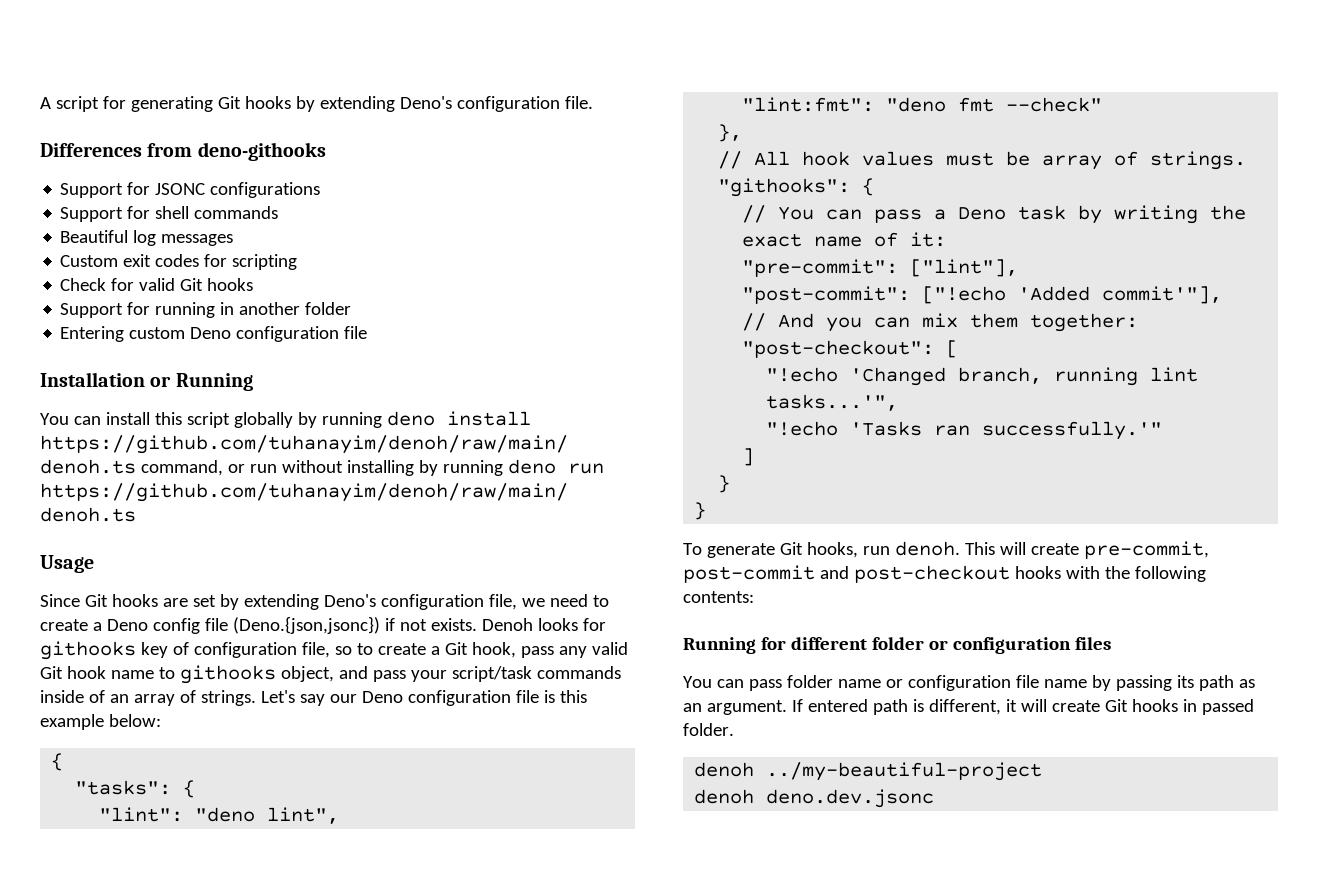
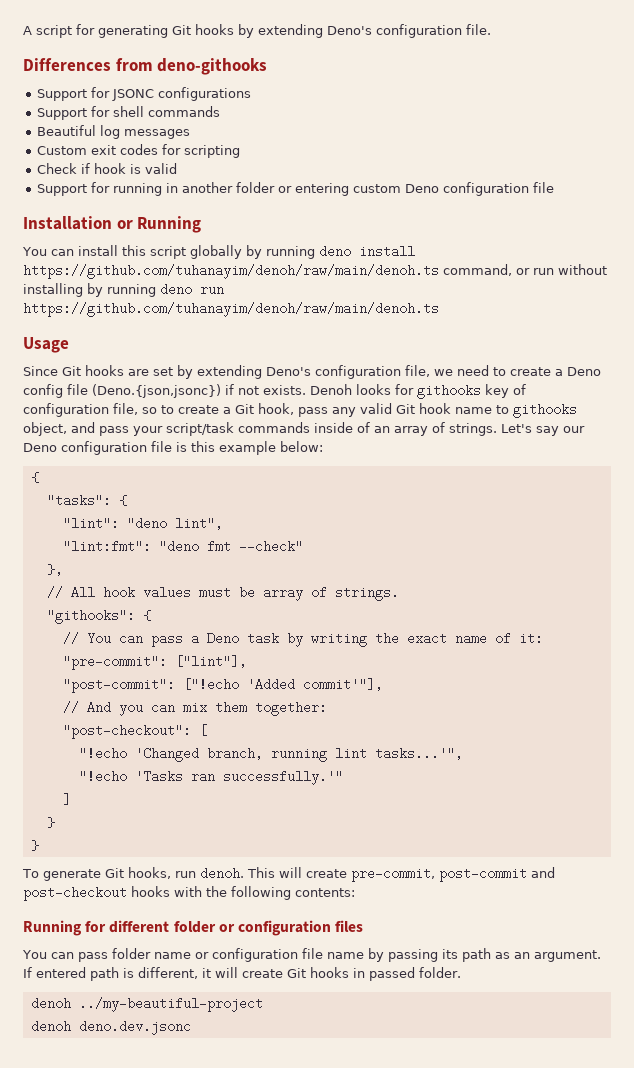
- Check for valid Git hooks
+ Check if hook is valid
- Support for running in another folder
- Entering custom Deno configuration file
+ Support for running in another folder or entering custom Deno configuration file

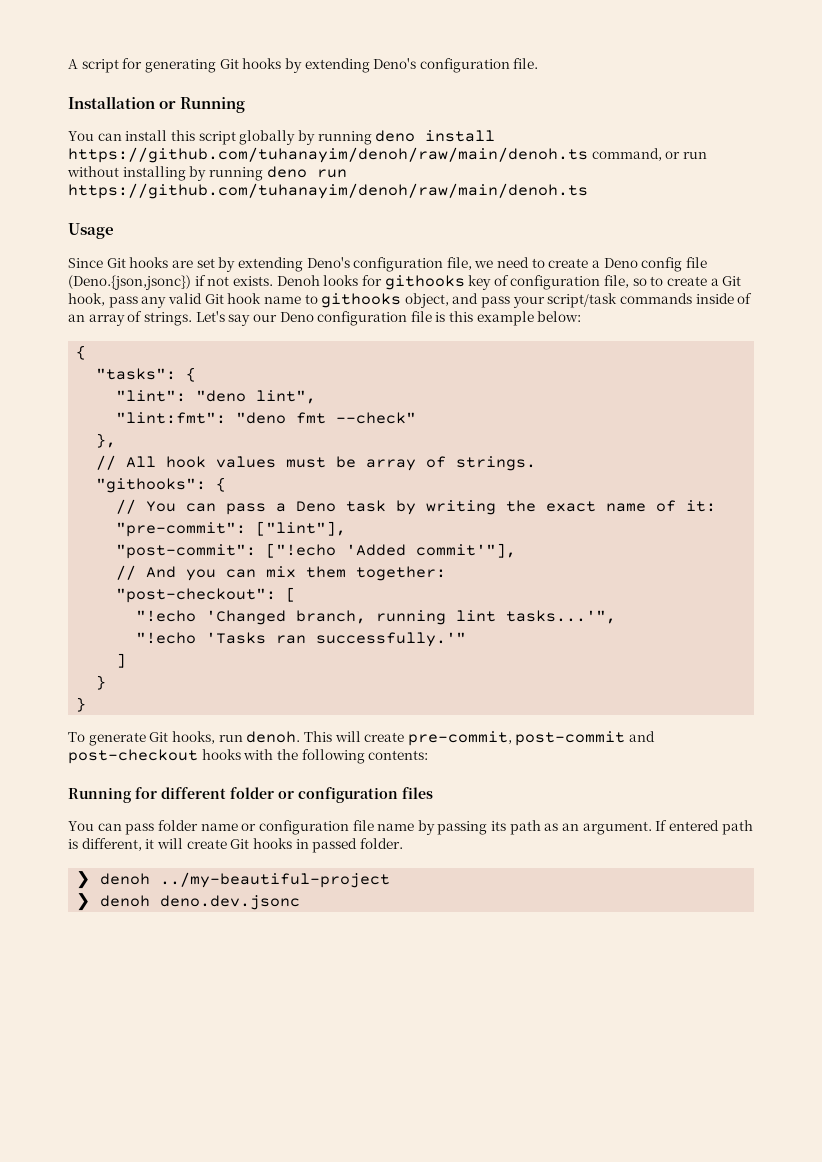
- Differences from deno-githooks
- Support for JSONC configurations
- Support for shell commands
- Beautiful log messages
- Custom exit codes for scripting
- Check if hook is valid
- Support for running in another folder or entering custom Deno configuration file
- denoh ../my-beautiful-project
+ ❯ denoh ../my-beautiful-project
- denoh deno.dev.jsonc
+ ❯ denoh deno.dev.jsonc

